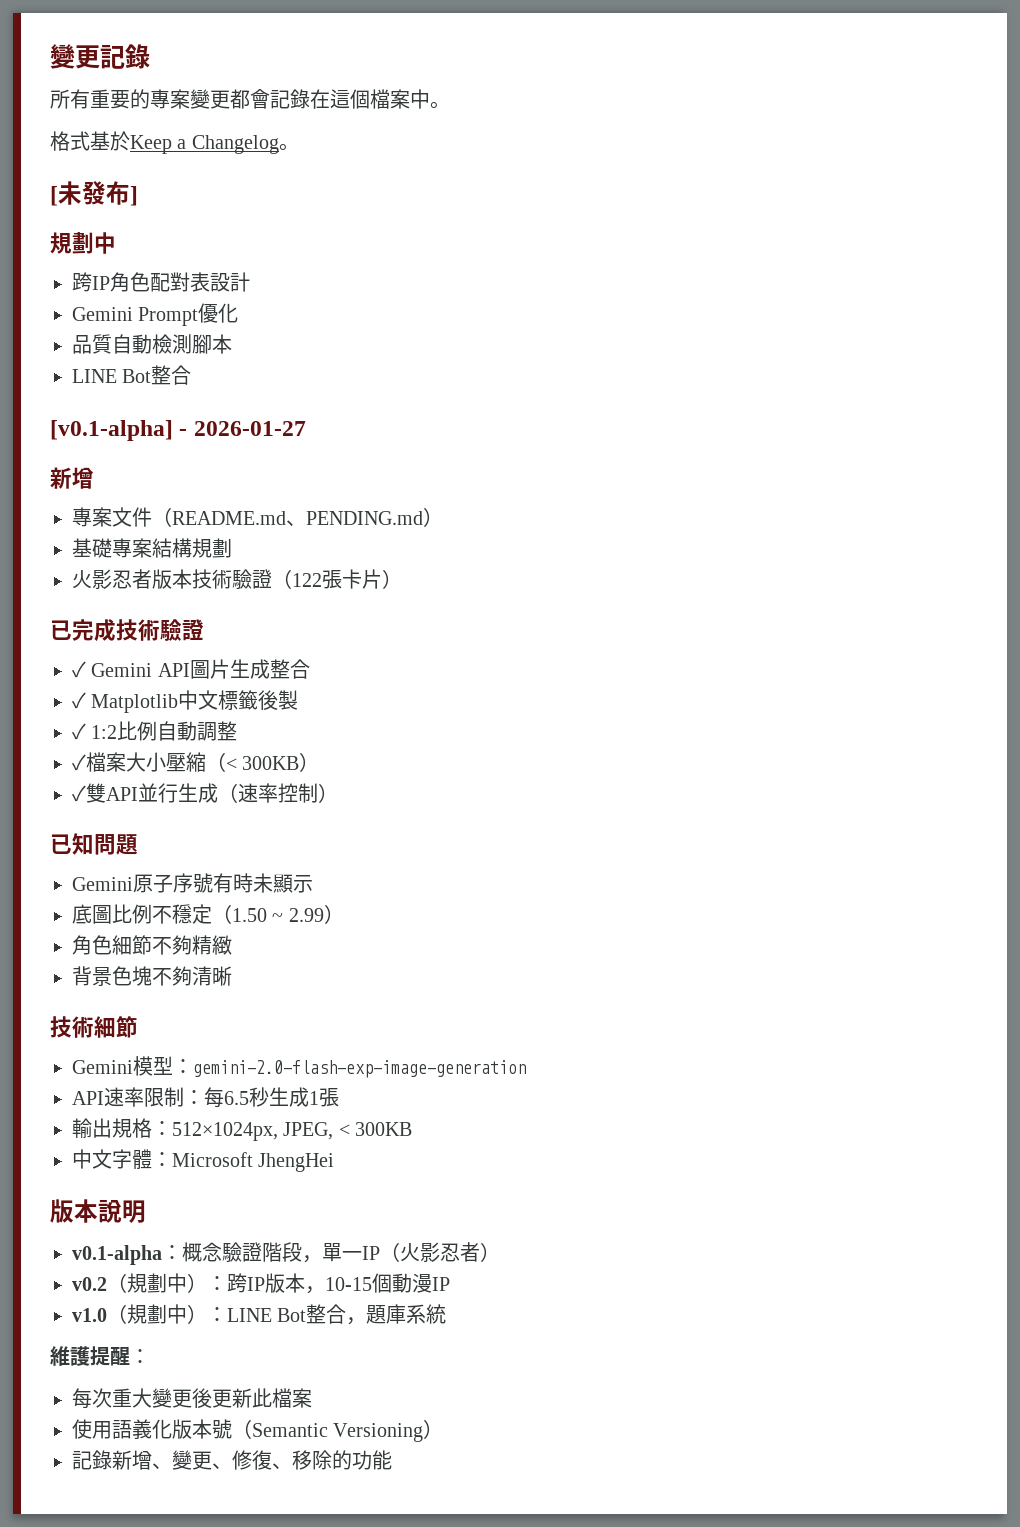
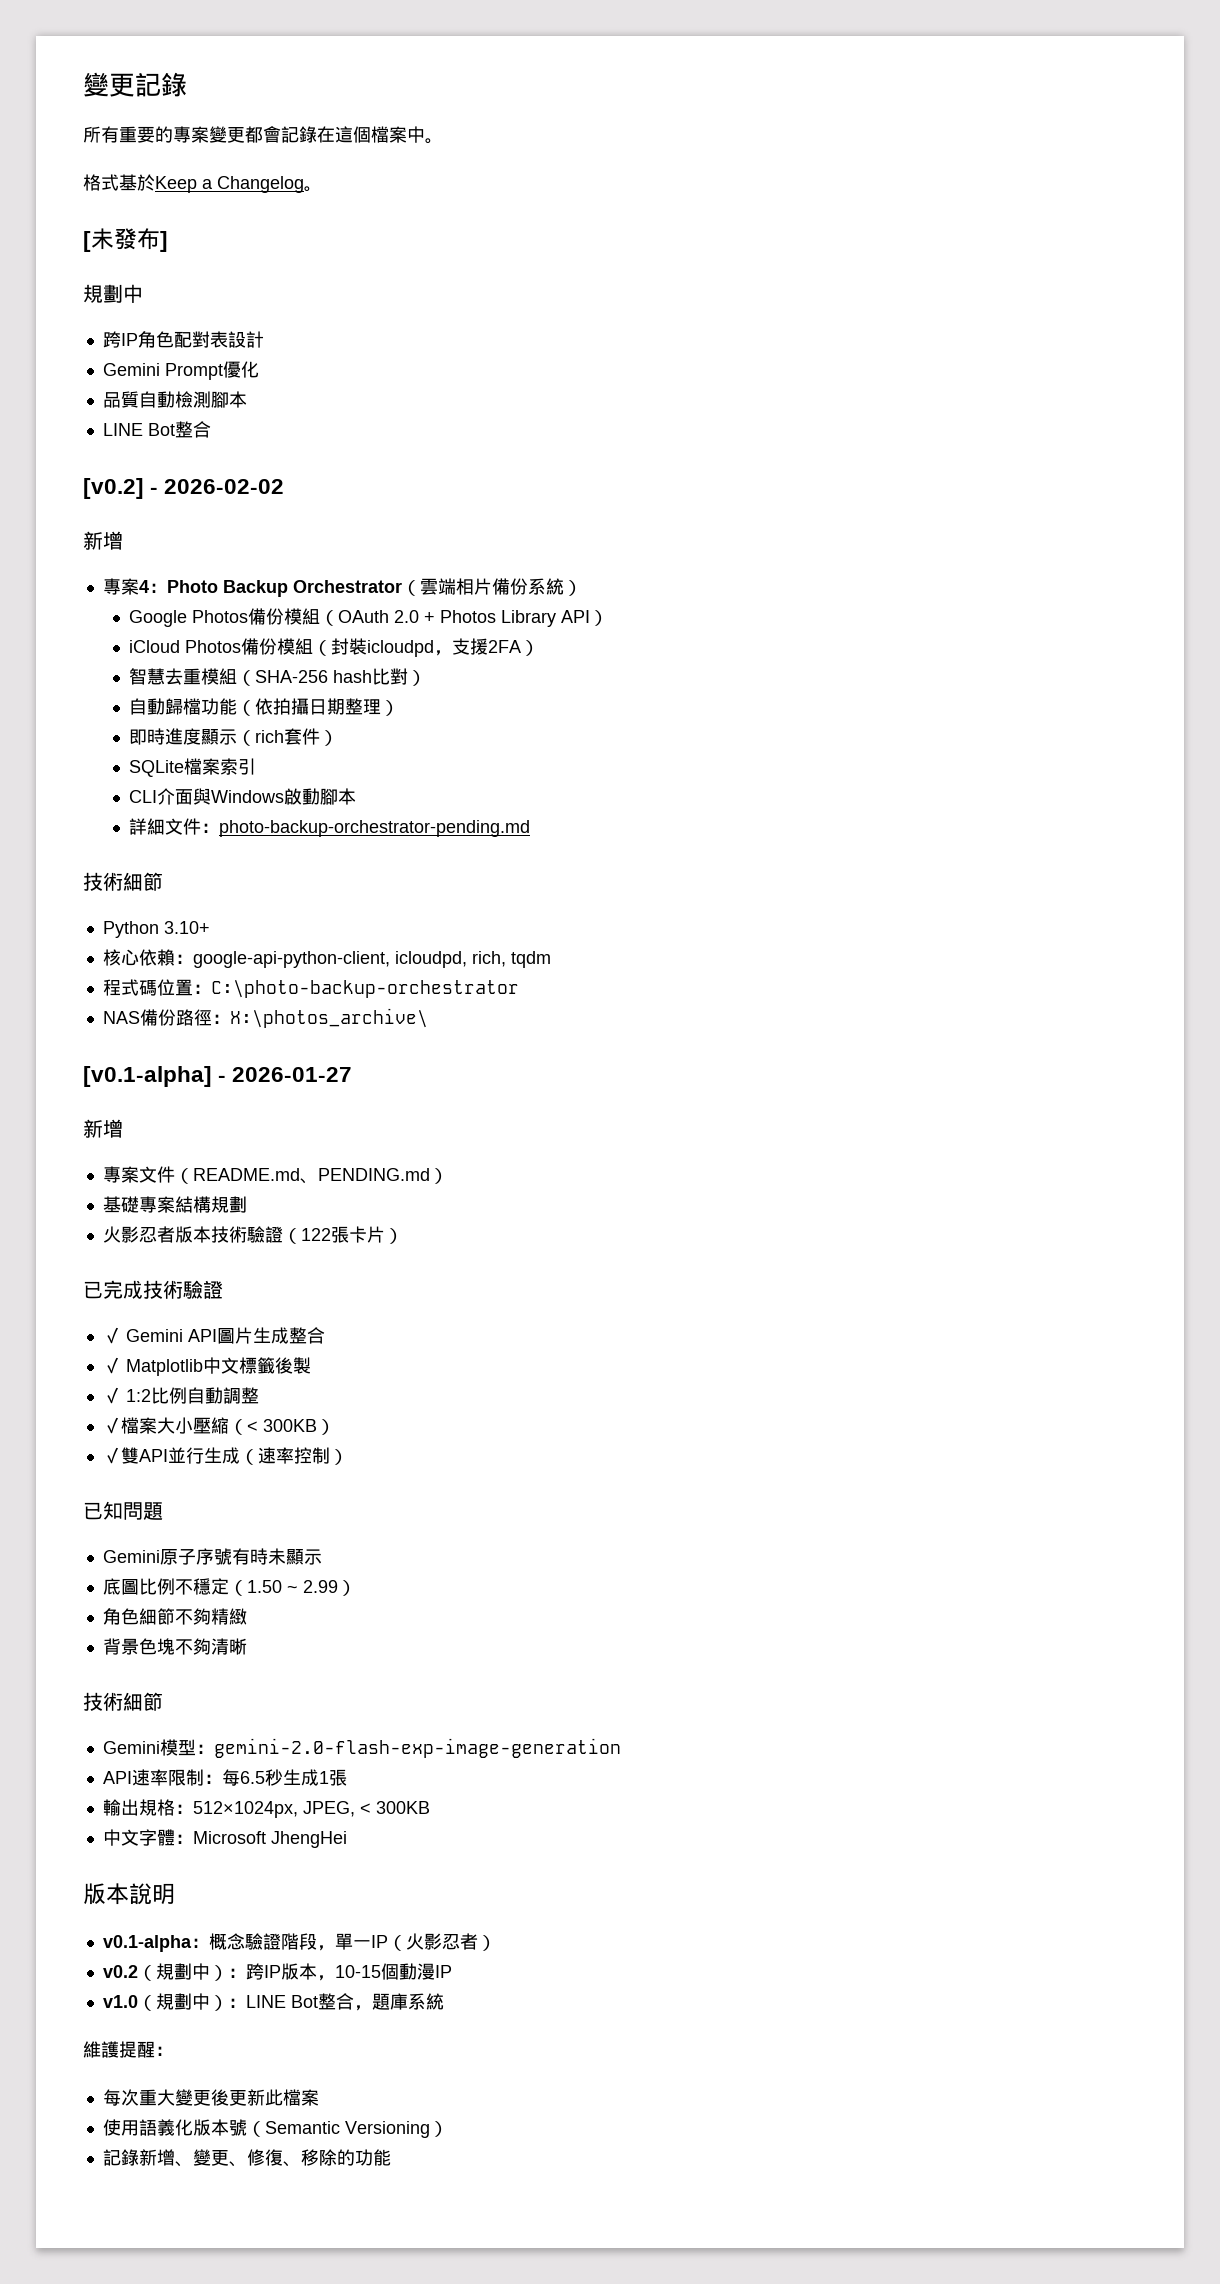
+ [v0.2] - 2026-02-02
+ 新增
+ 專案4：Photo Backup Orchestrator（雲端相片備份系統）
+ Google Photos備份模組（OAuth 2.0 + Photos Library API）
+ iCloud Photos備份模組（封裝icloudpd，支援2FA）
+ 智慧去重模組（SHA-256 hash比對）
+ 自動歸檔功能（依拍攝日期整理）
+ 即時進度顯示（rich套件）
+ SQLite檔案索引
+ CLI介面與Windows啟動腳本
+ 詳細文件：photo-backup-orchestrator-pending.md
+ 技術細節
+ Python 3.10+
+ 核心依賴：google-api-python-client, icloudpd, rich, tqdm
+ 程式碼位置：C:\photo-backup-orchestrator
+ NAS備份路徑：X:\photos_archive\

